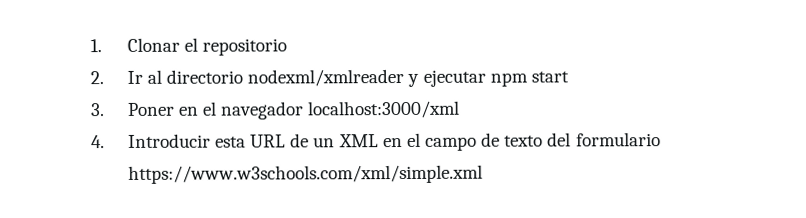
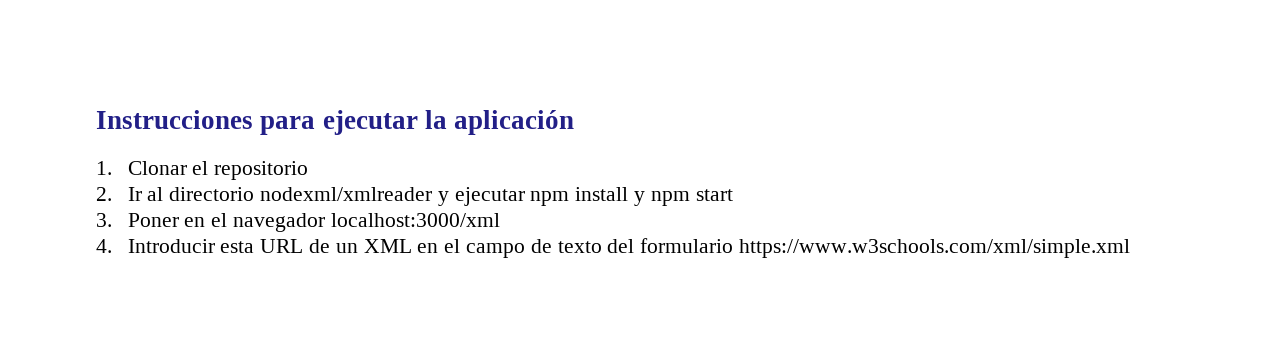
+ Instrucciones para ejecutar la aplicación
- 2. Ir al directorio nodexml/xmlreader y ejecutar npm start
+ 2. Ir al directorio nodexml/xmlreader y ejecutar npm install y npm start

